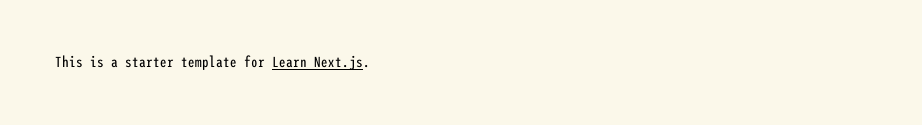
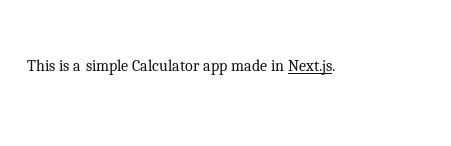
- This is a starter template for Learn Next.js.
+ This is a simple Calculator app made in Next.js.

